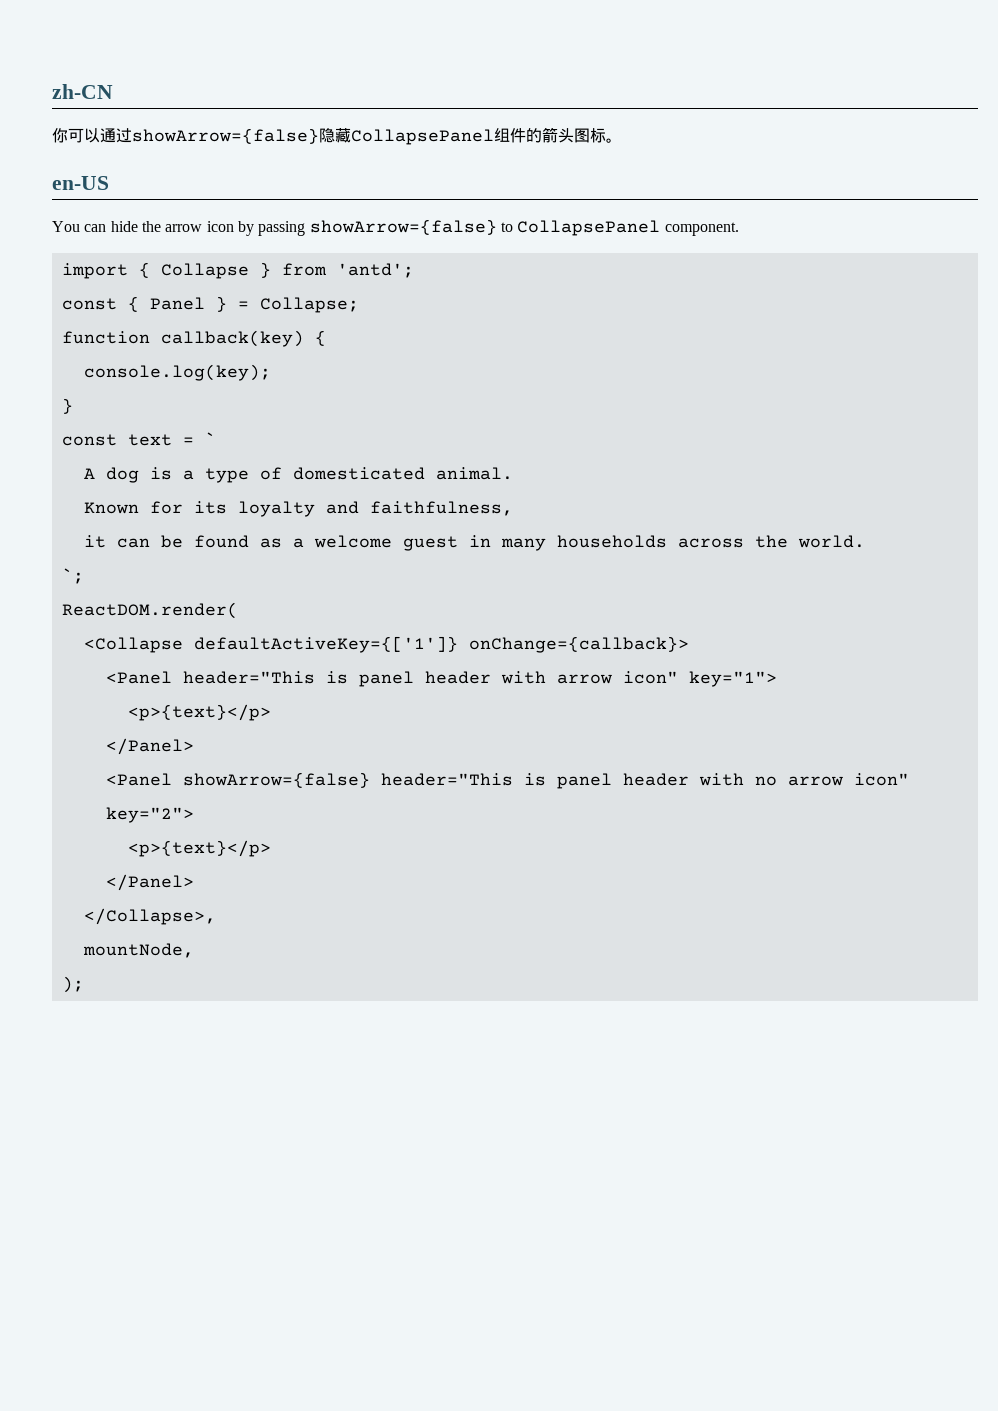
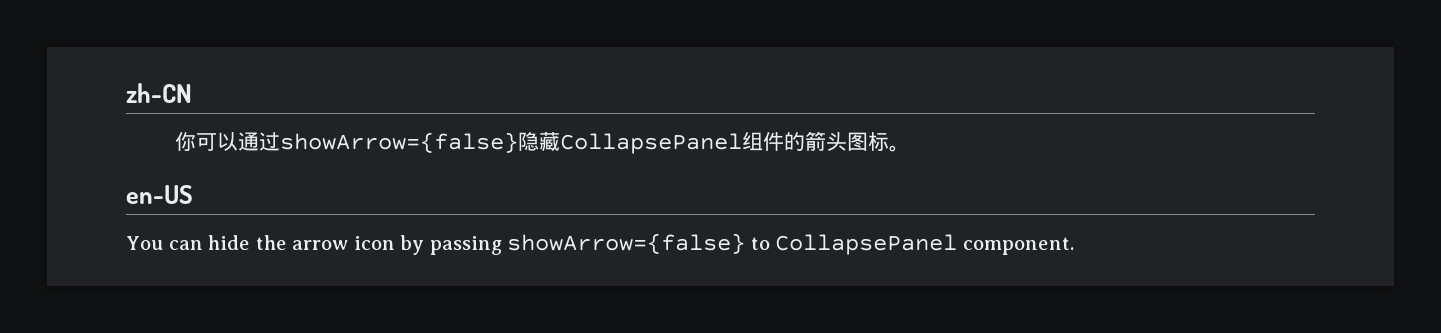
- import { Collapse } from 'antd';
- const { Panel } = Collapse;
- function callback(key) {
- console.log(key);
- }
- const text = `
- A dog is a type of domesticated animal.
- Known for its loyalty and faithfulness,
- it can be found as a welcome guest in many households across the world.
- `;
- ReactDOM.render(
- <Collapse defaultActiveKey={['1']} onChange={callback}>
- <Panel header="This is panel header with arrow icon" key="1">
- <p>{text}</p>
- </Panel>
- <Panel showArrow={false} header="This is panel header with no arrow icon" key="2">
- <p>{text}</p>
- </Panel>
- </Collapse>,
- mountNode,
- );

